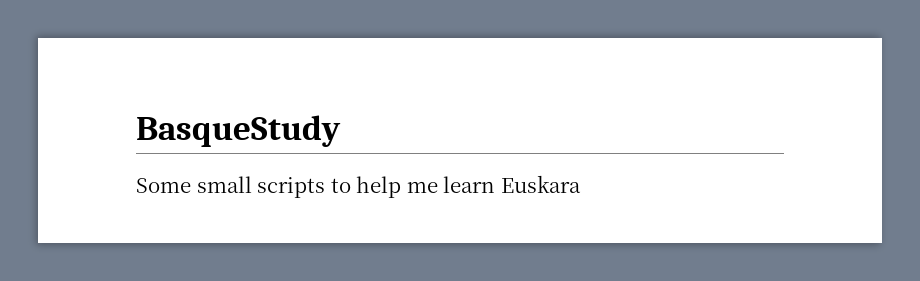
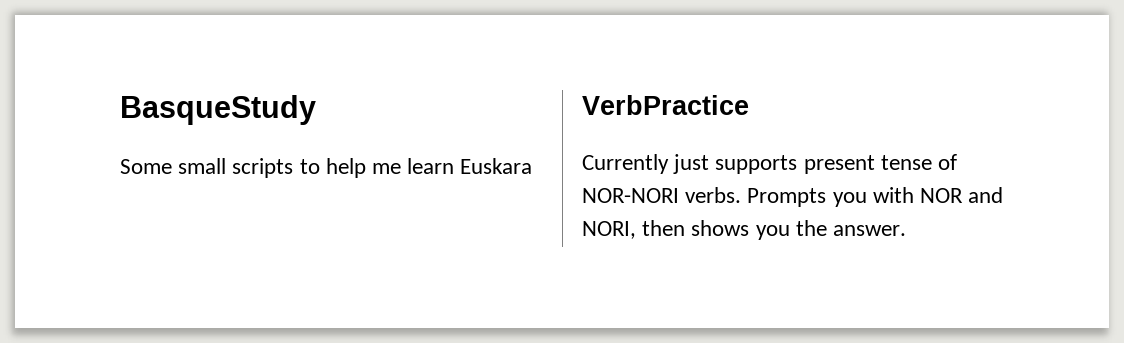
+ VerbPractice
+ Currently just supports present tense of NOR-NORI verbs. Prompts you with NOR and NORI, then shows you the answer.

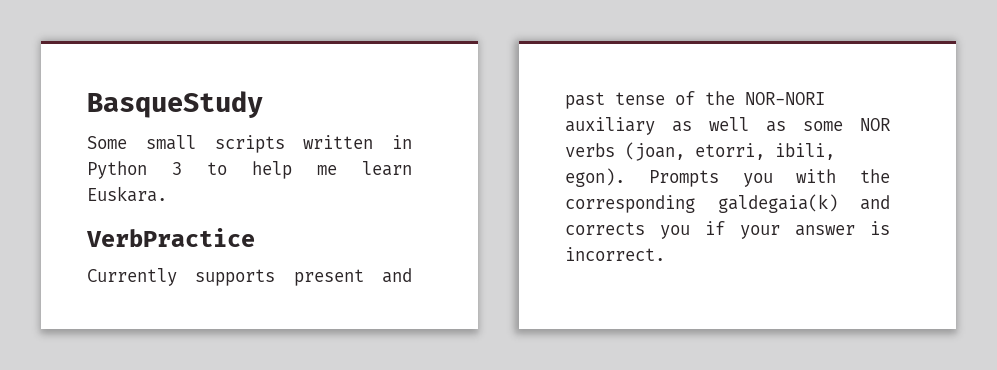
- Some small scripts to help me learn Euskara
+ Some small scripts written in Python 3 to help me learn Euskara.
- Currently just supports present tense of NOR-NORI verbs. Prompts you with NOR and NORI, then shows you the answer.
+ Currently supports present and past tense of the NOR-NORI auxiliary as well as some NOR verbs (joan, etorri, ibili, egon). Prompts you with the corresponding galdegaia(k) and corrects you if your answer is incorrect.

